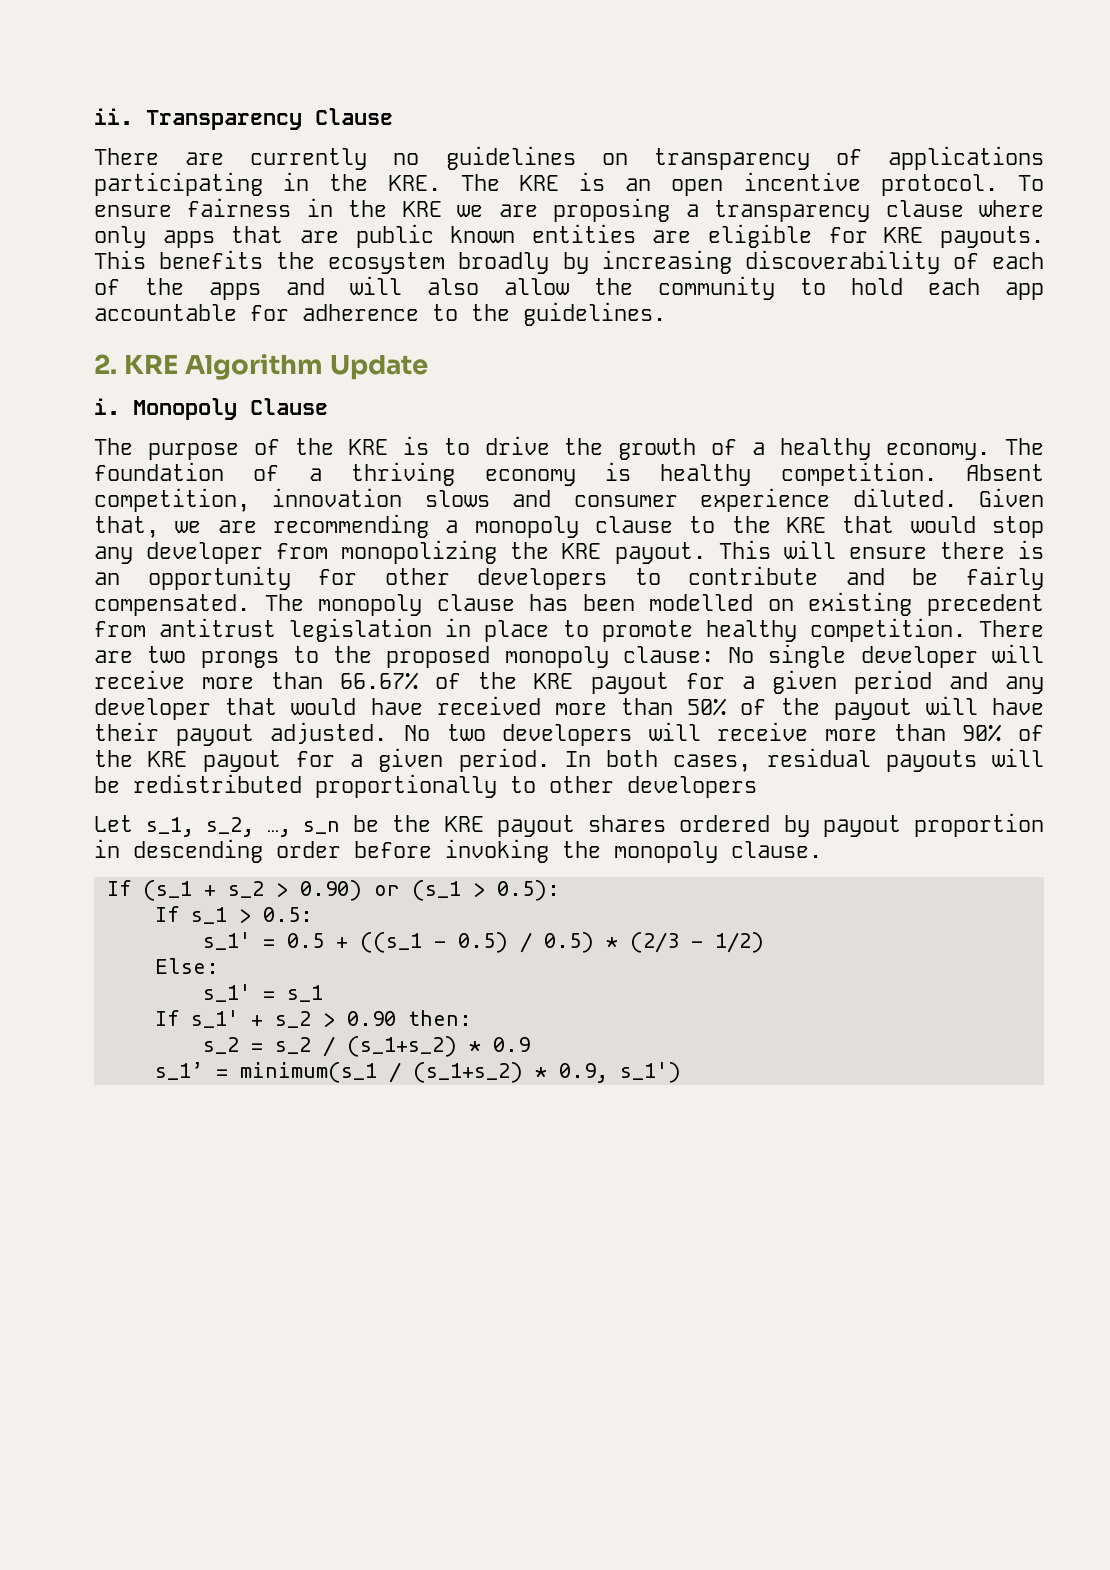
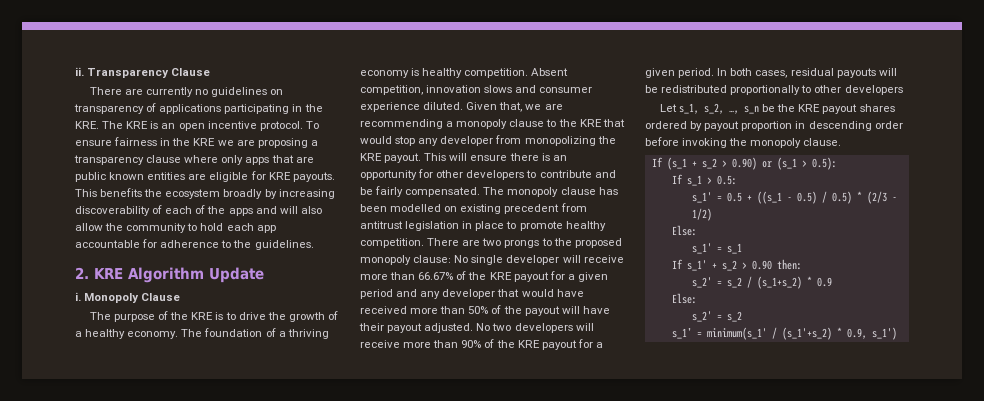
- s_2 = s_2 / (s_1+s_2) * 0.9
- s_1’ = minimum(s_1 / (s_1+s_2) * 0.9, s_1')
+ s_2' = s_2 / (s_1+s_2) * 0.9
+ Else:
+ s_2' = s_2
+ s_1’ = minimum(s_1' / (s_1'+s_2) * 0.9, s_1')

